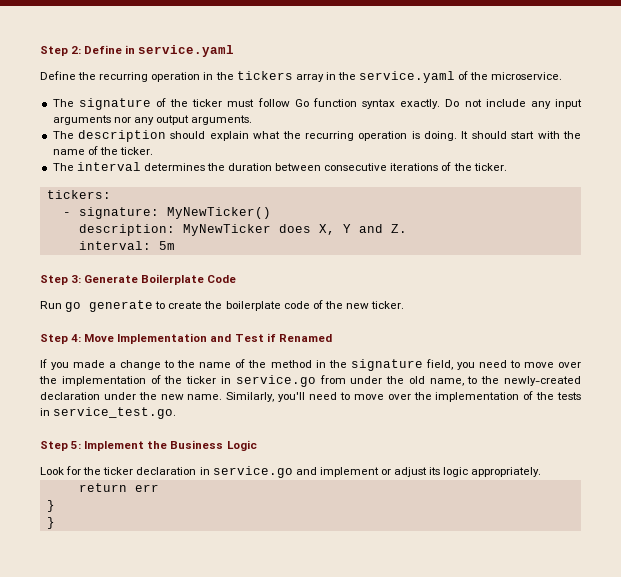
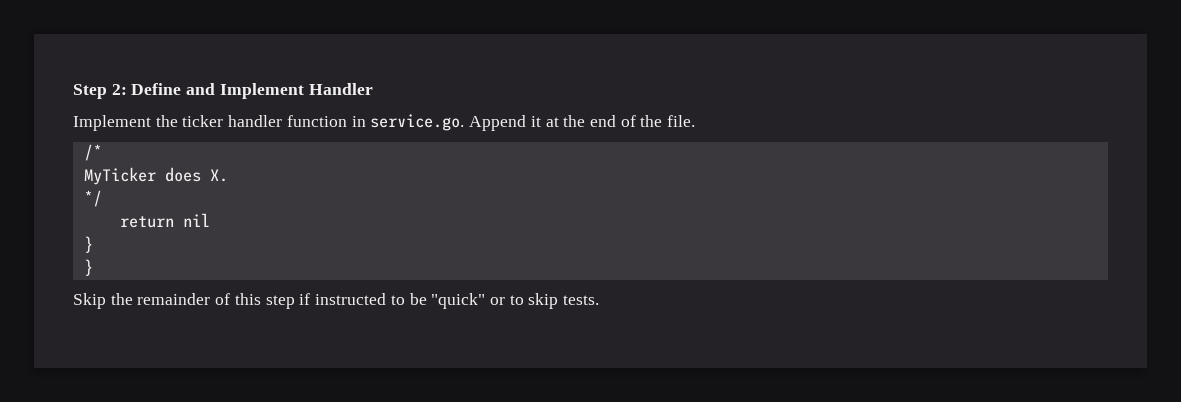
- Step 2: Define in service.yaml
- Define the recurring operation in the tickers array in the service.yaml of the microservice.
- The signature of the ticker must follow Go function syntax exactly. Do not include any input arguments nor any output arguments.
- The description should explain what the recurring operation is doing. It should start with the name of the ticker.
- The interval determines the duration between consecutive iterations of the ticker.
- tickers:
- - signature: MyNewTicker()
- description: MyNewTicker does X, Y and Z.
- interval: 5m
- Step 3: Generate Boilerplate Code
- Run go generate to create the boilerplate code of the new ticker.
- Step 4: Move Implementation and Test if Renamed
- If you made a change to the name of the method in the signature field, you need to move over the implementation of the ticker in service.go from under the old name, to the newly-created declaration under the new name. Similarly, you'll need to move over the implementation of the tests in service_test.go.
- Step 5: Implement the Business Logic
- Look for the ticker declaration in service.go and implement or adjust its logic appropriately.
+ Step 2: Define and Implement Handler
+ Implement the ticker handler function in service.go. Append it at the end of the file.
+ /*
+ MyTicker does X.
+ */
- return err
+ return nil
+ Skip the remainder of this step if instructed to be "quick" or to skip tests.

